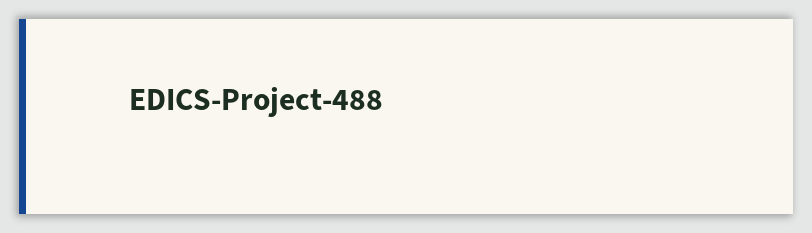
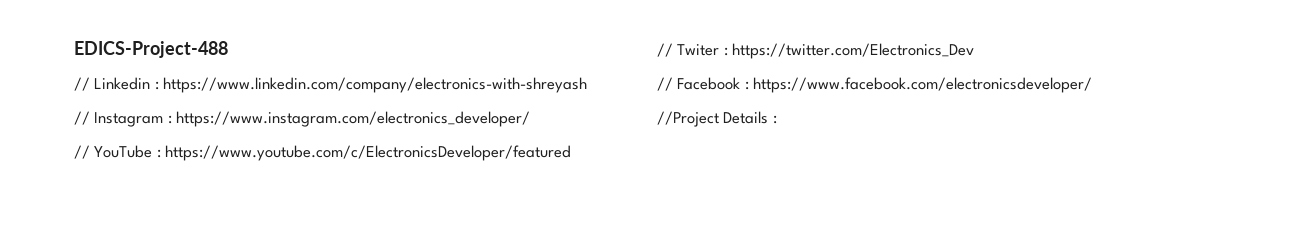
+ // Linkedin : https://www.linkedin.com/company/electronics-with-shreyash
+ // Instagram : https://www.instagram.com/electronics_developer/
+ // YouTube : https://www.youtube.com/c/ElectronicsDeveloper/featured
+ // Twiter : https://twitter.com/Electronics_Dev
+ // Facebook : https://www.facebook.com/electronicsdeveloper/
+ //Project Details :

